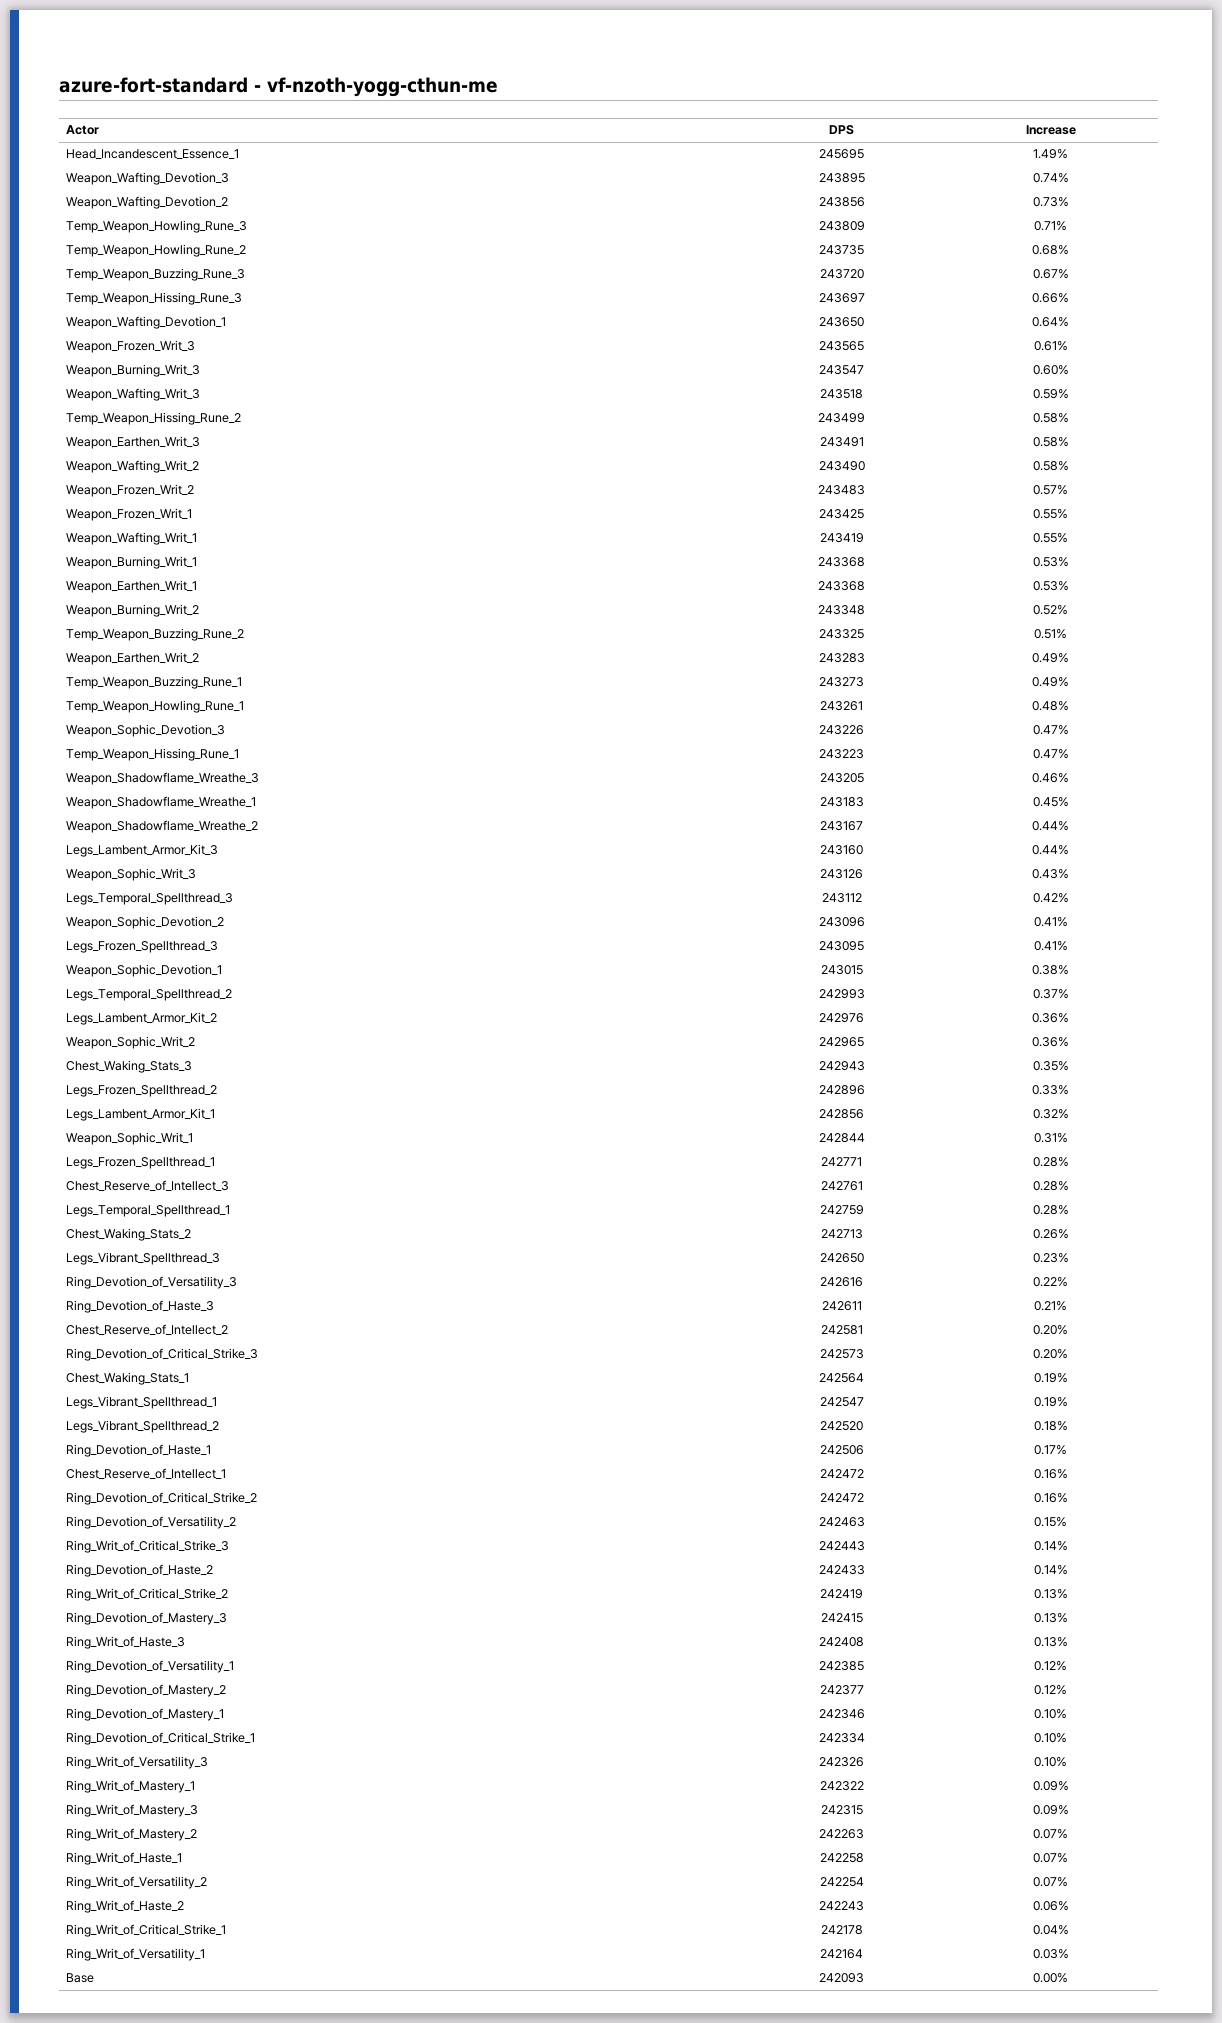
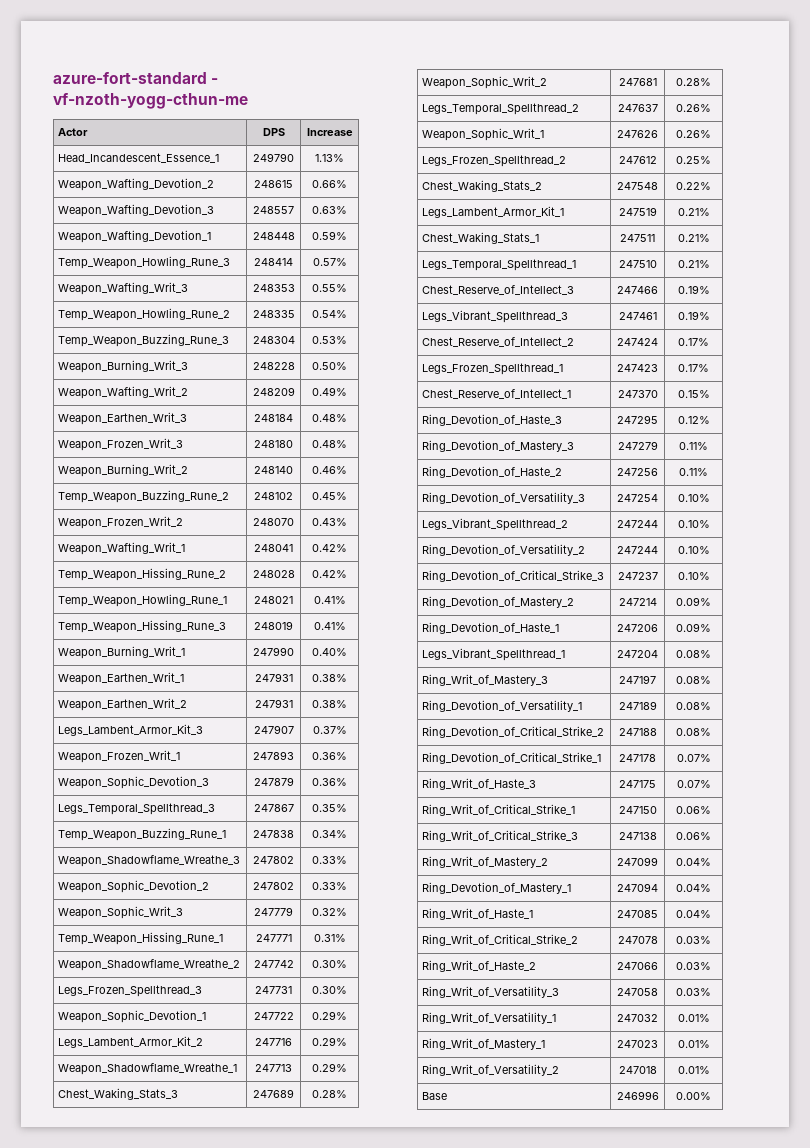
- Head_Incandescent_Essence_1 | 245695 | 1.49%
- Weapon_Wafting_Devotion_3 | 243895 | 0.74%
- Weapon_Wafting_Devotion_2 | 243856 | 0.73%
- Temp_Weapon_Howling_Rune_3 | 243809 | 0.71%
+ Head_Incandescent_Essence_1 | 249790 | 1.13%
+ Weapon_Wafting_Devotion_2 | 248615 | 0.66%
+ Weapon_Wafting_Devotion_3 | 248557 | 0.63%
+ Weapon_Wafting_Devotion_1 | 248448 | 0.59%
+ Temp_Weapon_Howling_Rune_3 | 248414 | 0.57%
+ Weapon_Wafting_Writ_3 | 248353 | 0.55%
- Temp_Weapon_Howling_Rune_2 | 243735 | 0.68%
+ Temp_Weapon_Howling_Rune_2 | 248335 | 0.54%
- Temp_Weapon_Buzzing_Rune_3 | 243720 | 0.67%
- Temp_Weapon_Hissing_Rune_3 | 243697 | 0.66%
- Weapon_Wafting_Devotion_1 | 243650 | 0.64%
- Weapon_Frozen_Writ_3 | 243565 | 0.61%
- Weapon_Burning_Writ_3 | 243547 | 0.60%
- Weapon_Wafting_Writ_3 | 243518 | 0.59%
- Temp_Weapon_Hissing_Rune_2 | 243499 | 0.58%
- Weapon_Earthen_Writ_3 | 243491 | 0.58%
- Weapon_Wafting_Writ_2 | 243490 | 0.58%
- Weapon_Frozen_Writ_2 | 243483 | 0.57%
- Weapon_Frozen_Writ_1 | 243425 | 0.55%
- Weapon_Wafting_Writ_1 | 243419 | 0.55%
- Weapon_Burning_Writ_1 | 243368 | 0.53%
- Weapon_Earthen_Writ_1 | 243368 | 0.53%
- Weapon_Burning_Writ_2 | 243348 | 0.52%
- Temp_Weapon_Buzzing_Rune_2 | 243325 | 0.51%
- Weapon_Earthen_Writ_2 | 243283 | 0.49%
- Temp_Weapon_Buzzing_Rune_1 | 243273 | 0.49%
- Temp_Weapon_Howling_Rune_1 | 243261 | 0.48%
- Weapon_Sophic_Devotion_3 | 243226 | 0.47%
- Temp_Weapon_Hissing_Rune_1 | 243223 | 0.47%
- Weapon_Shadowflame_Wreathe_3 | 243205 | 0.46%
- Weapon_Shadowflame_Wreathe_1 | 243183 | 0.45%
- Weapon_Shadowflame_Wreathe_2 | 243167 | 0.44%
- Legs_Lambent_Armor_Kit_3 | 243160 | 0.44%
- Weapon_Sophic_Writ_3 | 243126 | 0.43%
- Legs_Temporal_Spellthread_3 | 243112 | 0.42%
- Weapon_Sophic_Devotion_2 | 243096 | 0.41%
- Legs_Frozen_Spellthread_3 | 243095 | 0.41%
- Weapon_Sophic_Devotion_1 | 243015 | 0.38%
- Legs_Temporal_Spellthread_2 | 242993 | 0.37%
- Legs_Lambent_Armor_Kit_2 | 242976 | 0.36%
- Weapon_Sophic_Writ_2 | 242965 | 0.36%
- Chest_Waking_Stats_3 | 242943 | 0.35%
- Legs_Frozen_Spellthread_2 | 242896 | 0.33%
- Legs_Lambent_Armor_Kit_1 | 242856 | 0.32%
- Weapon_Sophic_Writ_1 | 242844 | 0.31%
- Legs_Frozen_Spellthread_1 | 242771 | 0.28%
- Chest_Reserve_of_Intellect_3 | 242761 | 0.28%
- Legs_Temporal_Spellthread_1 | 242759 | 0.28%
- Chest_Waking_Stats_2 | 242713 | 0.26%
- Legs_Vibrant_Spellthread_3 | 242650 | 0.23%
- Ring_Devotion_of_Versatility_3 | 242616 | 0.22%
- Ring_Devotion_of_Haste_3 | 242611 | 0.21%
- Chest_Reserve_of_Intellect_2 | 242581 | 0.20%
- Ring_Devotion_of_Critical_Strike_3 | 242573 | 0.20%
- Chest_Waking_Stats_1 | 242564 | 0.19%
- Legs_Vibrant_Spellthread_1 | 242547 | 0.19%
- Legs_Vibrant_Spellthread_2 | 242520 | 0.18%
- Ring_Devotion_of_Haste_1 | 242506 | 0.17%
- Chest_Reserve_of_Intellect_1 | 242472 | 0.16%
- Ring_Devotion_of_Critical_Strike_2 | 242472 | 0.16%
- Ring_Devotion_of_Versatility_2 | 242463 | 0.15%
- Ring_Writ_of_Critical_Strike_3 | 242443 | 0.14%
- Ring_Devotion_of_Haste_2 | 242433 | 0.14%
- Ring_Writ_of_Critical_Strike_2 | 242419 | 0.13%
- Ring_Devotion_of_Mastery_3 | 242415 | 0.13%
- Ring_Writ_of_Haste_3 | 242408 | 0.13%
- Ring_Devotion_of_Versatility_1 | 242385 | 0.12%
- Ring_Devotion_of_Mastery_2 | 242377 | 0.12%
- Ring_Devotion_of_Mastery_1 | 242346 | 0.10%
- Ring_Devotion_of_Critical_Strike_1 | 242334 | 0.10%
- Ring_Writ_of_Versatility_3 | 242326 | 0.10%
- Ring_Writ_of_Mastery_1 | 242322 | 0.09%
- Ring_Writ_of_Mastery_3 | 242315 | 0.09%
- Ring_Writ_of_Mastery_2 | 242263 | 0.07%
- Ring_Writ_of_Haste_1 | 242258 | 0.07%
- Ring_Writ_of_Versatility_2 | 242254 | 0.07%
- Ring_Writ_of_Haste_2 | 242243 | 0.06%
- Ring_Writ_of_Critical_Strike_1 | 242178 | 0.04%
- Ring_Writ_of_Versatility_1 | 242164 | 0.03%
+ Temp_Weapon_Buzzing_Rune_3 | 248304 | 0.53%
+ Weapon_Burning_Writ_3 | 248228 | 0.50%
+ Weapon_Wafting_Writ_2 | 248209 | 0.49%
+ Weapon_Earthen_Writ_3 | 248184 | 0.48%
+ Weapon_Frozen_Writ_3 | 248180 | 0.48%
+ Weapon_Burning_Writ_2 | 248140 | 0.46%
+ Temp_Weapon_Buzzing_Rune_2 | 248102 | 0.45%
+ Weapon_Frozen_Writ_2 | 248070 | 0.43%
+ Weapon_Wafting_Writ_1 | 248041 | 0.42%
+ Temp_Weapon_Hissing_Rune_2 | 248028 | 0.42%
+ Temp_Weapon_Howling_Rune_1 | 248021 | 0.41%
+ Temp_Weapon_Hissing_Rune_3 | 248019 | 0.41%
+ Weapon_Burning_Writ_1 | 247990 | 0.40%
+ Weapon_Earthen_Writ_1 | 247931 | 0.38%
+ Weapon_Earthen_Writ_2 | 247931 | 0.38%
+ Legs_Lambent_Armor_Kit_3 | 247907 | 0.37%
+ Weapon_Frozen_Writ_1 | 247893 | 0.36%
+ Weapon_Sophic_Devotion_3 | 247879 | 0.36%
+ Legs_Temporal_Spellthread_3 | 247867 | 0.35%
+ Temp_Weapon_Buzzing_Rune_1 | 247838 | 0.34%
+ Weapon_Shadowflame_Wreathe_3 | 247802 | 0.33%
+ Weapon_Sophic_Devotion_2 | 247802 | 0.33%
+ Weapon_Sophic_Writ_3 | 247779 | 0.32%
+ Temp_Weapon_Hissing_Rune_1 | 247771 | 0.31%
+ Weapon_Shadowflame_Wreathe_2 | 247742 | 0.30%
+ Legs_Frozen_Spellthread_3 | 247731 | 0.30%
+ Weapon_Sophic_Devotion_1 | 247722 | 0.29%
+ Legs_Lambent_Armor_Kit_2 | 247716 | 0.29%
+ Weapon_Shadowflame_Wreathe_1 | 247713 | 0.29%
+ Chest_Waking_Stats_3 | 247689 | 0.28%
+ Weapon_Sophic_Writ_2 | 247681 | 0.28%
+ Legs_Temporal_Spellthread_2 | 247637 | 0.26%
+ Weapon_Sophic_Writ_1 | 247626 | 0.26%
+ Legs_Frozen_Spellthread_2 | 247612 | 0.25%
+ Chest_Waking_Stats_2 | 247548 | 0.22%
+ Legs_Lambent_Armor_Kit_1 | 247519 | 0.21%
+ Chest_Waking_Stats_1 | 247511 | 0.21%
+ Legs_Temporal_Spellthread_1 | 247510 | 0.21%
+ Chest_Reserve_of_Intellect_3 | 247466 | 0.19%
+ Legs_Vibrant_Spellthread_3 | 247461 | 0.19%
+ Chest_Reserve_of_Intellect_2 | 247424 | 0.17%
+ Legs_Frozen_Spellthread_1 | 247423 | 0.17%
+ Chest_Reserve_of_Intellect_1 | 247370 | 0.15%
+ Ring_Devotion_of_Haste_3 | 247295 | 0.12%
+ Ring_Devotion_of_Mastery_3 | 247279 | 0.11%
+ Ring_Devotion_of_Haste_2 | 247256 | 0.11%
+ Ring_Devotion_of_Versatility_3 | 247254 | 0.10%
+ Legs_Vibrant_Spellthread_2 | 247244 | 0.10%
+ Ring_Devotion_of_Versatility_2 | 247244 | 0.10%
+ Ring_Devotion_of_Critical_Strike_3 | 247237 | 0.10%
+ Ring_Devotion_of_Mastery_2 | 247214 | 0.09%
+ Ring_Devotion_of_Haste_1 | 247206 | 0.09%
+ Legs_Vibrant_Spellthread_1 | 247204 | 0.08%
+ Ring_Writ_of_Mastery_3 | 247197 | 0.08%
+ Ring_Devotion_of_Versatility_1 | 247189 | 0.08%
+ Ring_Devotion_of_Critical_Strike_2 | 247188 | 0.08%
+ Ring_Devotion_of_Critical_Strike_1 | 247178 | 0.07%
+ Ring_Writ_of_Haste_3 | 247175 | 0.07%
+ Ring_Writ_of_Critical_Strike_1 | 247150 | 0.06%
+ Ring_Writ_of_Critical_Strike_3 | 247138 | 0.06%
+ Ring_Writ_of_Mastery_2 | 247099 | 0.04%
+ Ring_Devotion_of_Mastery_1 | 247094 | 0.04%
+ Ring_Writ_of_Haste_1 | 247085 | 0.04%
+ Ring_Writ_of_Critical_Strike_2 | 247078 | 0.03%
+ Ring_Writ_of_Haste_2 | 247066 | 0.03%
+ Ring_Writ_of_Versatility_3 | 247058 | 0.03%
+ Ring_Writ_of_Versatility_1 | 247032 | 0.01%
+ Ring_Writ_of_Mastery_1 | 247023 | 0.01%
+ Ring_Writ_of_Versatility_2 | 247018 | 0.01%
- Base | 242093 | 0.00%
+ Base | 246996 | 0.00%

